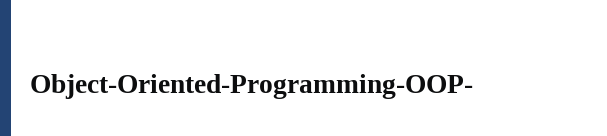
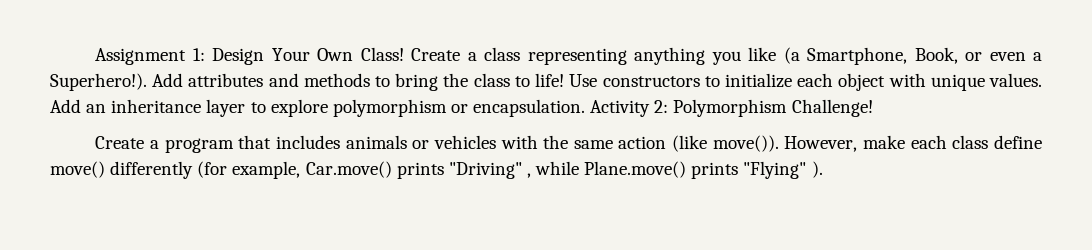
- Object-Oriented-Programming-OOP-
+ Assignment 1: Design Your Own Class! Create a class representing anything you like (a Smartphone, Book, or even a Superhero!). Add attributes and methods to bring the class to life! Use constructors to initialize each object with unique values. Add an inheritance layer to explore polymorphism or encapsulation. Activity 2: Polymorphism Challenge!
+ Create a program that includes animals or vehicles with the same action (like move()). However, make each class define move() differently (for example, Car.move() prints "Driving" , while Plane.move() prints "Flying" ).

